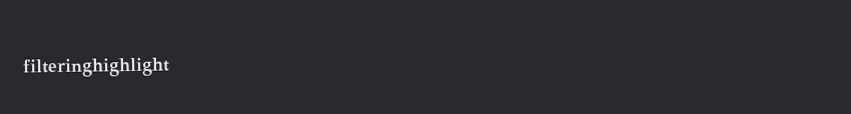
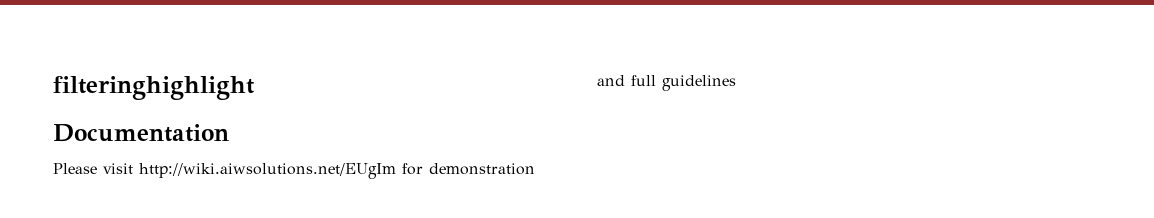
+ Documentation
+ Please visit http://wiki.aiwsolutions.net/EUgIm for demonstration and full guidelines

